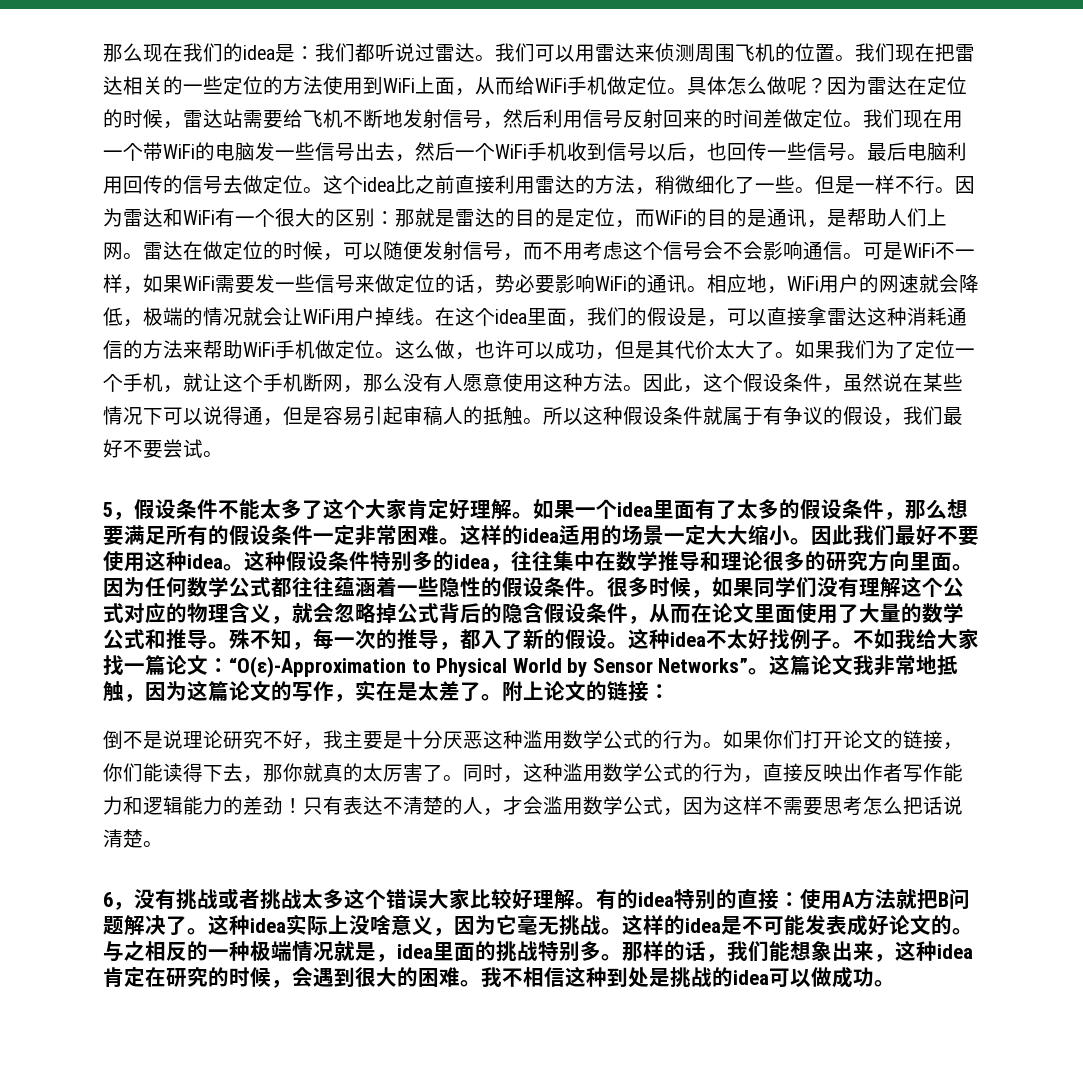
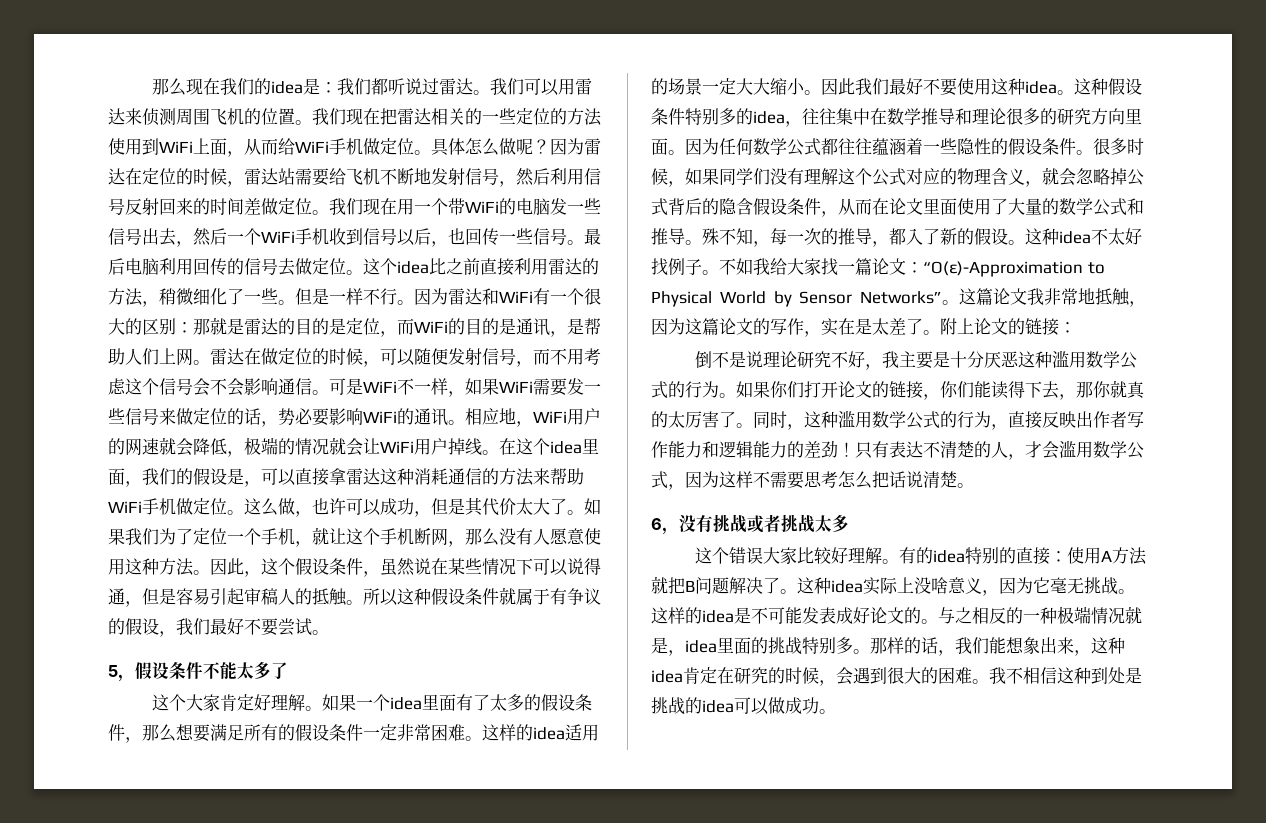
- 5，假设条件不能太多了这个大家肯定好理解。
+ 5，假设条件不能太多了
+ 这个大家肯定好理解。
- 6，没有挑战或者挑战太多这个错误大家比较好理解。
+ 6，没有挑战或者挑战太多
+ 这个错误大家比较好理解。

